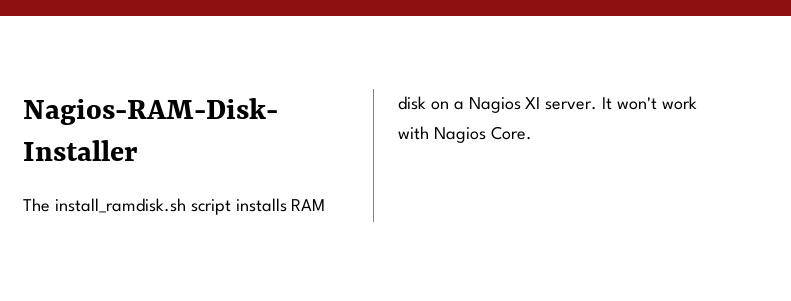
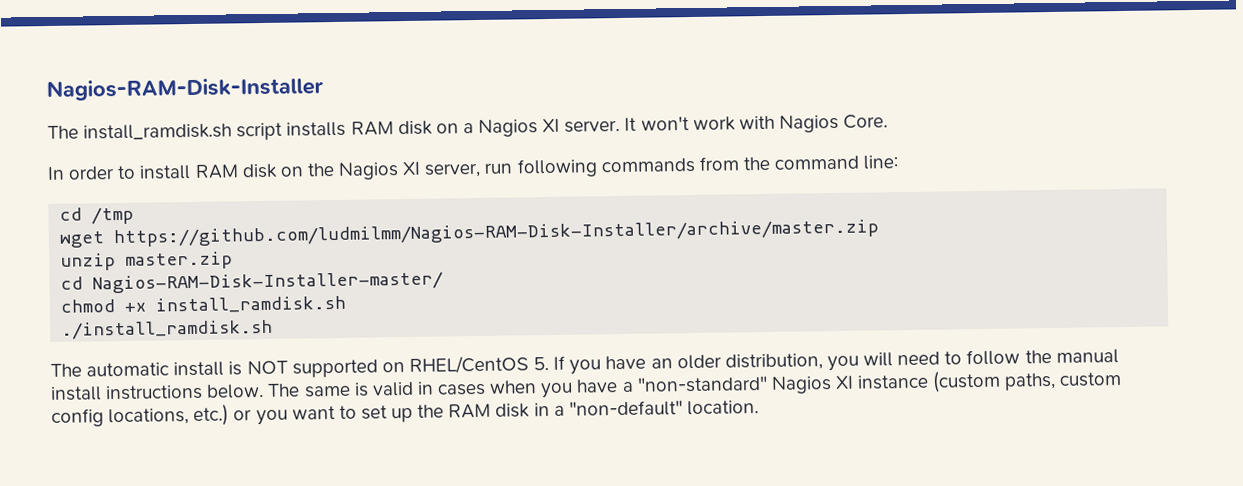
+ In order to install RAM disk on the Nagios XI server, run following commands from the command line:
+ cd /tmp
+ wget https://github.com/ludmilmm/Nagios-RAM-Disk-Installer/archive/master.zip
+ unzip master.zip
+ cd Nagios-RAM-Disk-Installer-master/
+ chmod +x install_ramdisk.sh
+ ./install_ramdisk.sh
+ The automatic install is NOT supported on RHEL/CentOS 5. If you have an older distribution, you will need to follow the manual install instructions below. The same is valid in cases when you have a "non-standard" Nagios XI instance (custom paths, custom config locations, etc.) or you want to set up the RAM disk in a "non-default" location.

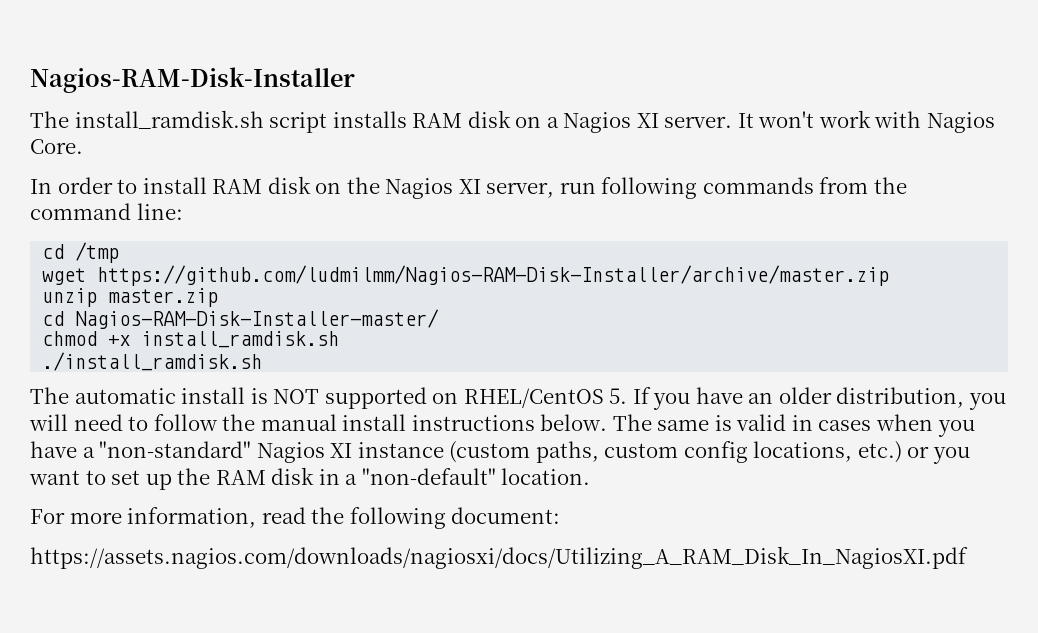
+ For more information, read the following document:
+ https://assets.nagios.com/downloads/nagiosxi/docs/Utilizing_A_RAM_Disk_In_NagiosXI.pdf

